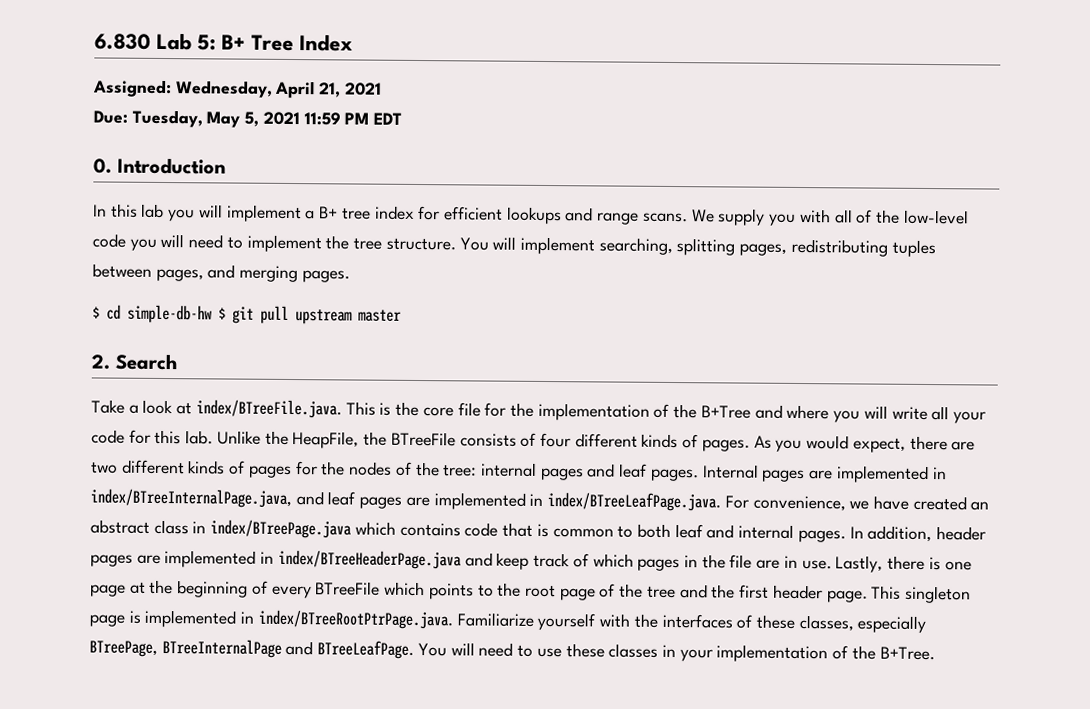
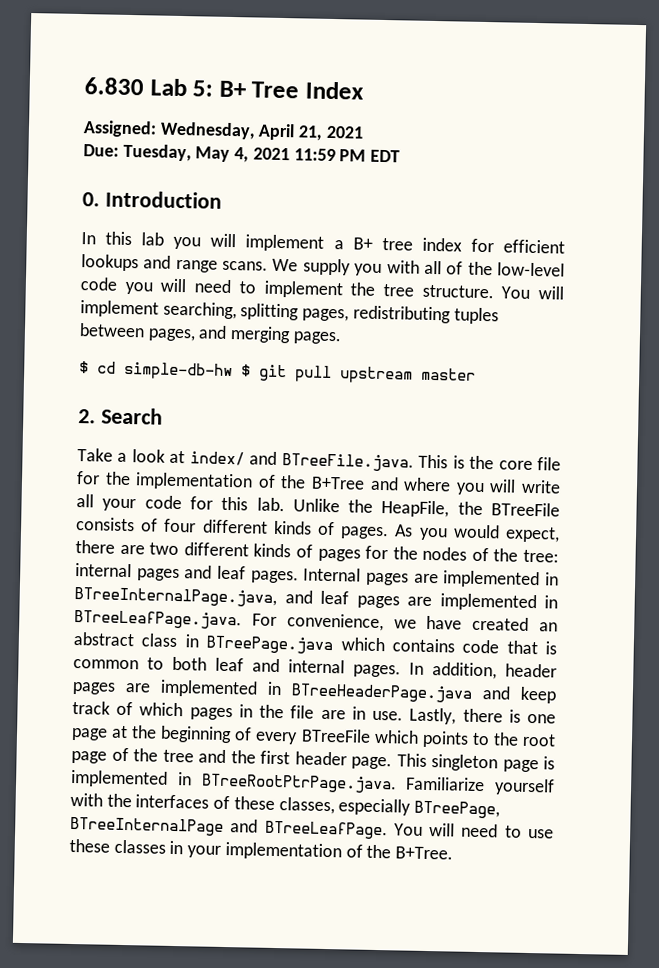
- Due: Tuesday, May 5, 2021 11:59 PM EDT
+ Due: Tuesday, May 4, 2021 11:59 PM EDT
- Take a look at index/BTreeFile.java. This is the core file for the implementation of the B+Tree and where you will write all your code for this lab.
+ Take a look at index/ and BTreeFile.java. This is the core file for the implementation of the B+Tree and where you will write all your code for this lab.
- Internal pages are implemented in index/BTreeInternalPage.java, and leaf pages are implemented in index/BTreeLeafPage.java. For convenience, we have created an abstract class in index/BTreePage.java which contains code that is common to both leaf and internal pages.
+ Internal pages are implemented in BTreeInternalPage.java, and leaf pages are implemented in BTreeLeafPage.java. For convenience, we have created an abstract class in BTreePage.java which contains code that is common to both leaf and internal pages.
- In addition, header pages are implemented in index/BTreeHeaderPage.java and keep track of which pages in the file are in use.
+ In addition, header pages are implemented in BTreeHeaderPage.java and keep track of which pages in the file are in use.
- This singleton page is implemented in index/BTreeRootPtrPage.java. Familiarize yourself with the interfaces of these classes, especially BTreePage, BTreeInternalPage and BTreeLeafPage.
+ This singleton page is implemented in BTreeRootPtrPage.java. Familiarize yourself with the interfaces of these classes, especially BTreePage, BTreeInternalPage and BTreeLeafPage.

